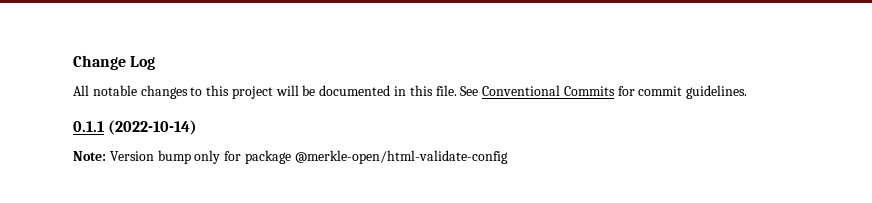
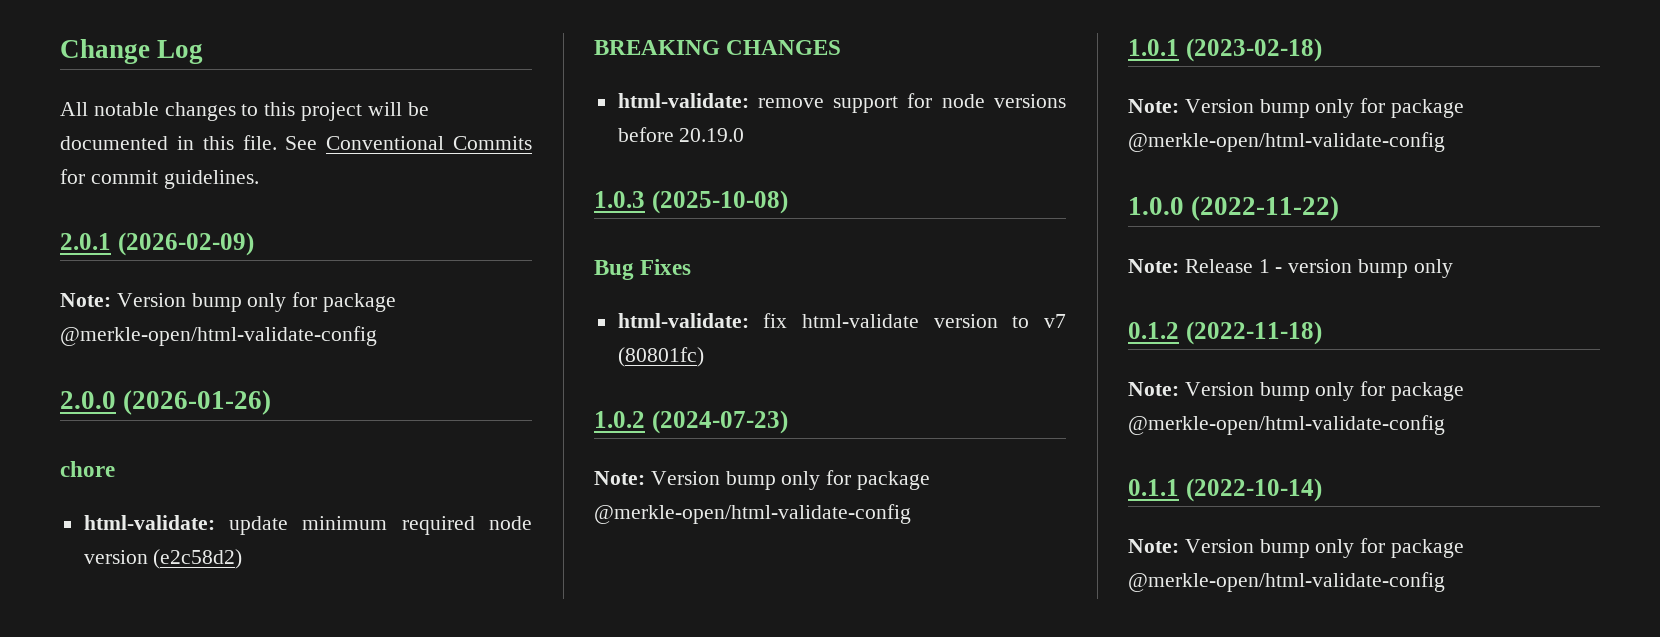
+ 2.0.1 (2026-02-09)
+ Note: Version bump only for package @merkle-open/html-validate-config
+ 2.0.0 (2026-01-26)
+ chore
+ html-validate: update minimum required node version (e2c58d2)
+ BREAKING CHANGES
+ html-validate: remove support for node versions before 20.19.0
+ 1.0.3 (2025-10-08)
+ Bug Fixes
+ html-validate: fix html-validate version to v7 (80801fc)
+ 1.0.2 (2024-07-23)
+ Note: Version bump only for package @merkle-open/html-validate-config
+ 1.0.1 (2023-02-18)
+ Note: Version bump only for package @merkle-open/html-validate-config
+ 1.0.0 (2022-11-22)
+ Note: Release 1 - version bump only
+ 0.1.2 (2022-11-18)
+ Note: Version bump only for package @merkle-open/html-validate-config

